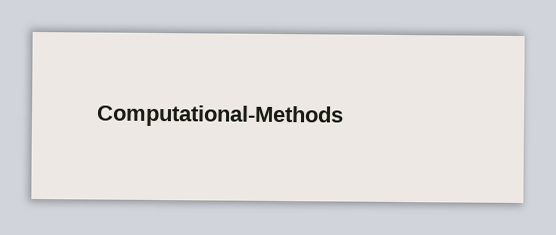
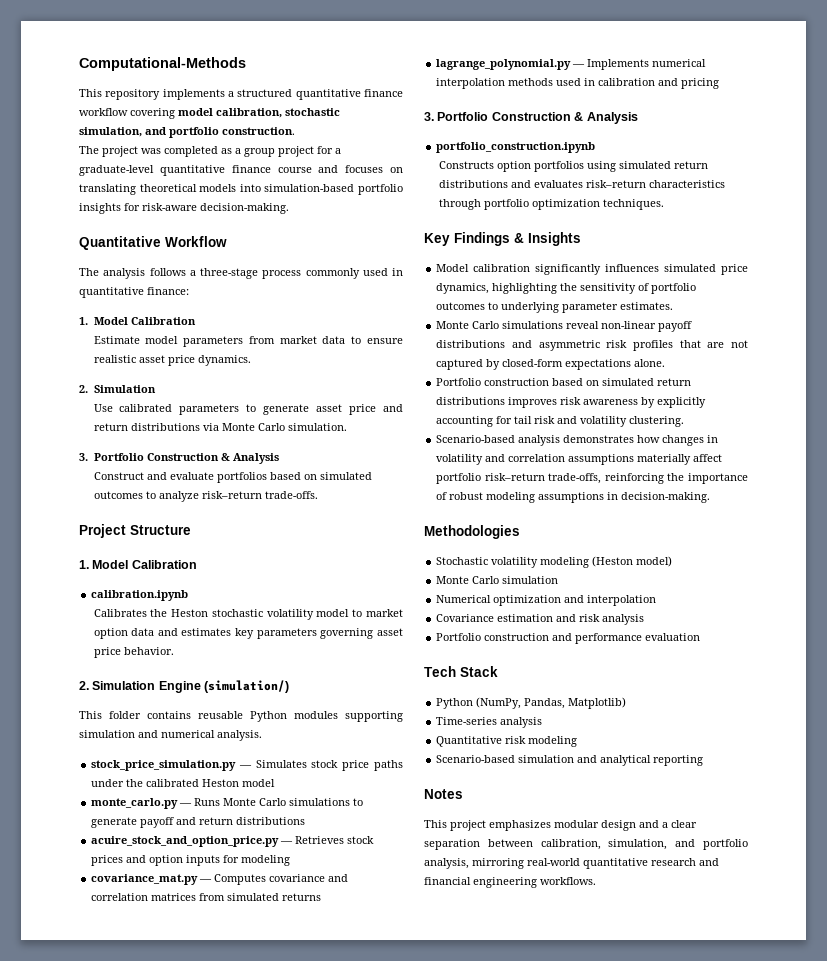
+ This repository implements a structured quantitative finance workflow covering model calibration, stochastic simulation, and portfolio construction.
+ The project was completed as a group project for a graduate-level quantitative finance course and focuses on translating theoretical models into simulation-based portfolio insights for risk-aware decision-making.
+ Quantitative Workflow
+ The analysis follows a three-stage process commonly used in quantitative finance:
+ 1. Model Calibration
+ Estimate model parameters from market data to ensure realistic asset price dynamics.
+ 2. Simulation
+ Use calibrated parameters to generate asset price and return distributions via Monte Carlo simulation.
+ 3. Portfolio Construction & Analysis
+ Construct and evaluate portfolios based on simulated outcomes to analyze risk–return trade-offs.
+ Project Structure
+ 1. Model Calibration
+ calibration.ipynb
+ Calibrates the Heston stochastic volatility model to market option data and estimates key parameters governing asset price behavior.
+ 2. Simulation Engine (simulation/)
+ This folder contains reusable Python modules supporting simulation and numerical analysis.
+ stock_price_simulation.py — Simulates stock price paths under the calibrated Heston model
+ monte_carlo.py — Runs Monte Carlo simulations to generate payoff and return distributions
+ acuire_stock_and_option_price.py — Retrieves stock prices and option inputs for modeling
+ covariance_mat.py — Computes covariance and correlation matrices from simulated returns
+ lagrange_polynomial.py — Implements numerical interpolation methods used in calibration and pricing
+ 3. Portfolio Construction & Analysis
+ portfolio_construction.ipynb
+ Constructs option portfolios using simulated return distributions and evaluates risk–return characteristics through portfolio optimization techniques.
+ Key Findings & Insights
+ Model calibration significantly influences simulated price dynamics, highlighting the sensitivity of portfolio outcomes to underlying parameter estimates.
+ Monte Carlo simulations reveal non-linear payoff distributions and asymmetric risk profiles that are not captured by closed-form expectations alone.
+ Portfolio construction based on simulated return distributions improves risk awareness by explicitly accounting for tail risk and volatility clustering.
+ Scenario-based analysis demonstrates how changes in volatility and correlation assumptions materially affect portfolio risk–return trade-offs, reinforcing the importance of robust modeling assumptions in decision-making.
+ Methodologies
+ Stochastic volatility modeling (Heston model)
+ Monte Carlo simulation
+ Numerical optimization and interpolation
+ Covariance estimation and risk analysis
+ Portfolio construction and performance evaluation
+ Tech Stack
+ Python (NumPy, Pandas, Matplotlib)
+ Time-series analysis
+ Quantitative risk modeling
+ Scenario-based simulation and analytical reporting
+ Notes
+ This project emphasizes modular design and a clear separation between calibration, simulation, and portfolio analysis, mirroring real-world quantitative research and financial engineering workflows.

